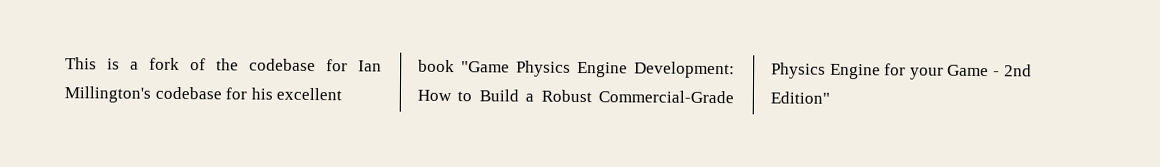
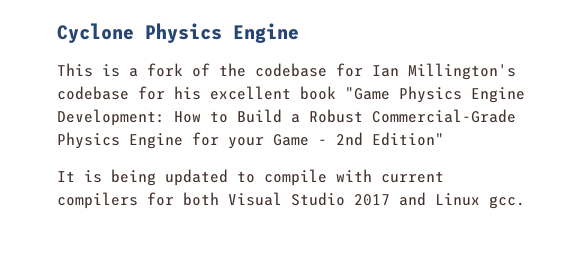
+ Cyclone Physics Engine
+ It is being updated to compile with current compilers for both Visual Studio 2017 and Linux gcc.

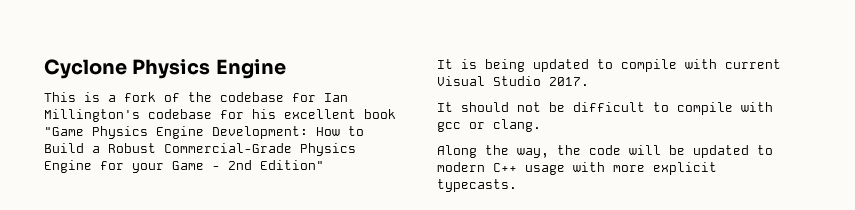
- It is being updated to compile with current compilers for both Visual Studio 2017 and Linux gcc.
+ It is being updated to compile with current Visual Studio 2017.
+ It should not be difficult to compile with gcc or clang.
+ Along the way, the code will be updated to modern C++ usage with more explicit typecasts.

